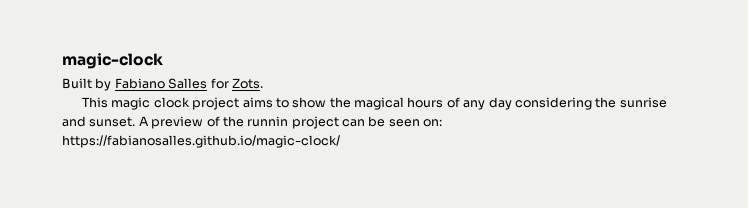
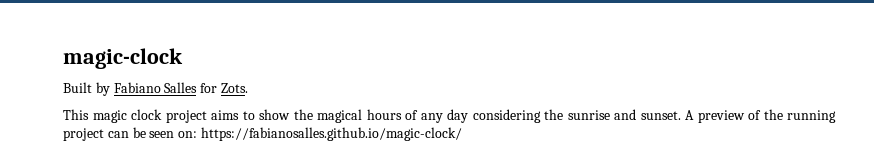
- A preview of the runnin project can be seen on: https://fabianosalles.github.io/magic-clock/
+ A preview of the running project can be seen on: https://fabianosalles.github.io/magic-clock/

